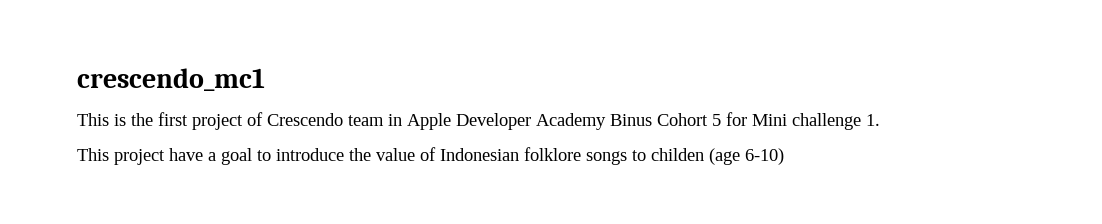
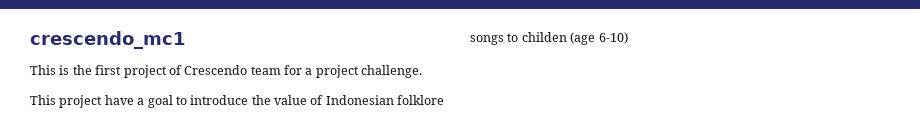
- This is the first project of Crescendo team in Apple Developer Academy Binus Cohort 5 for Mini challenge 1.
+ This is the first project of Crescendo team for a project challenge.

